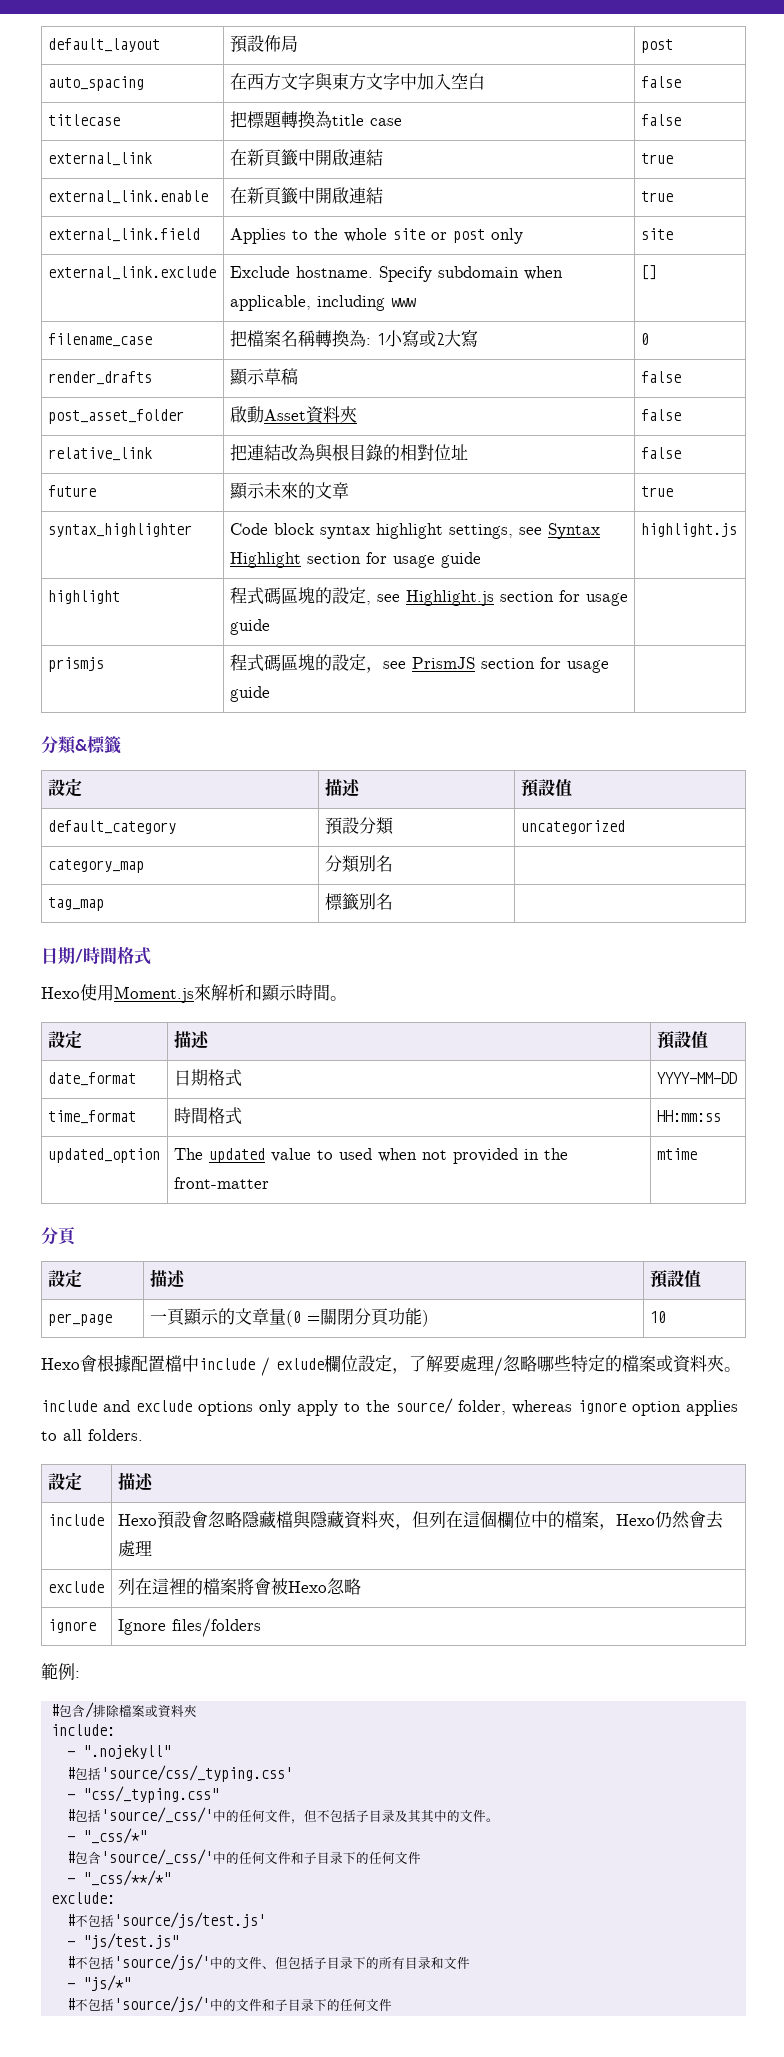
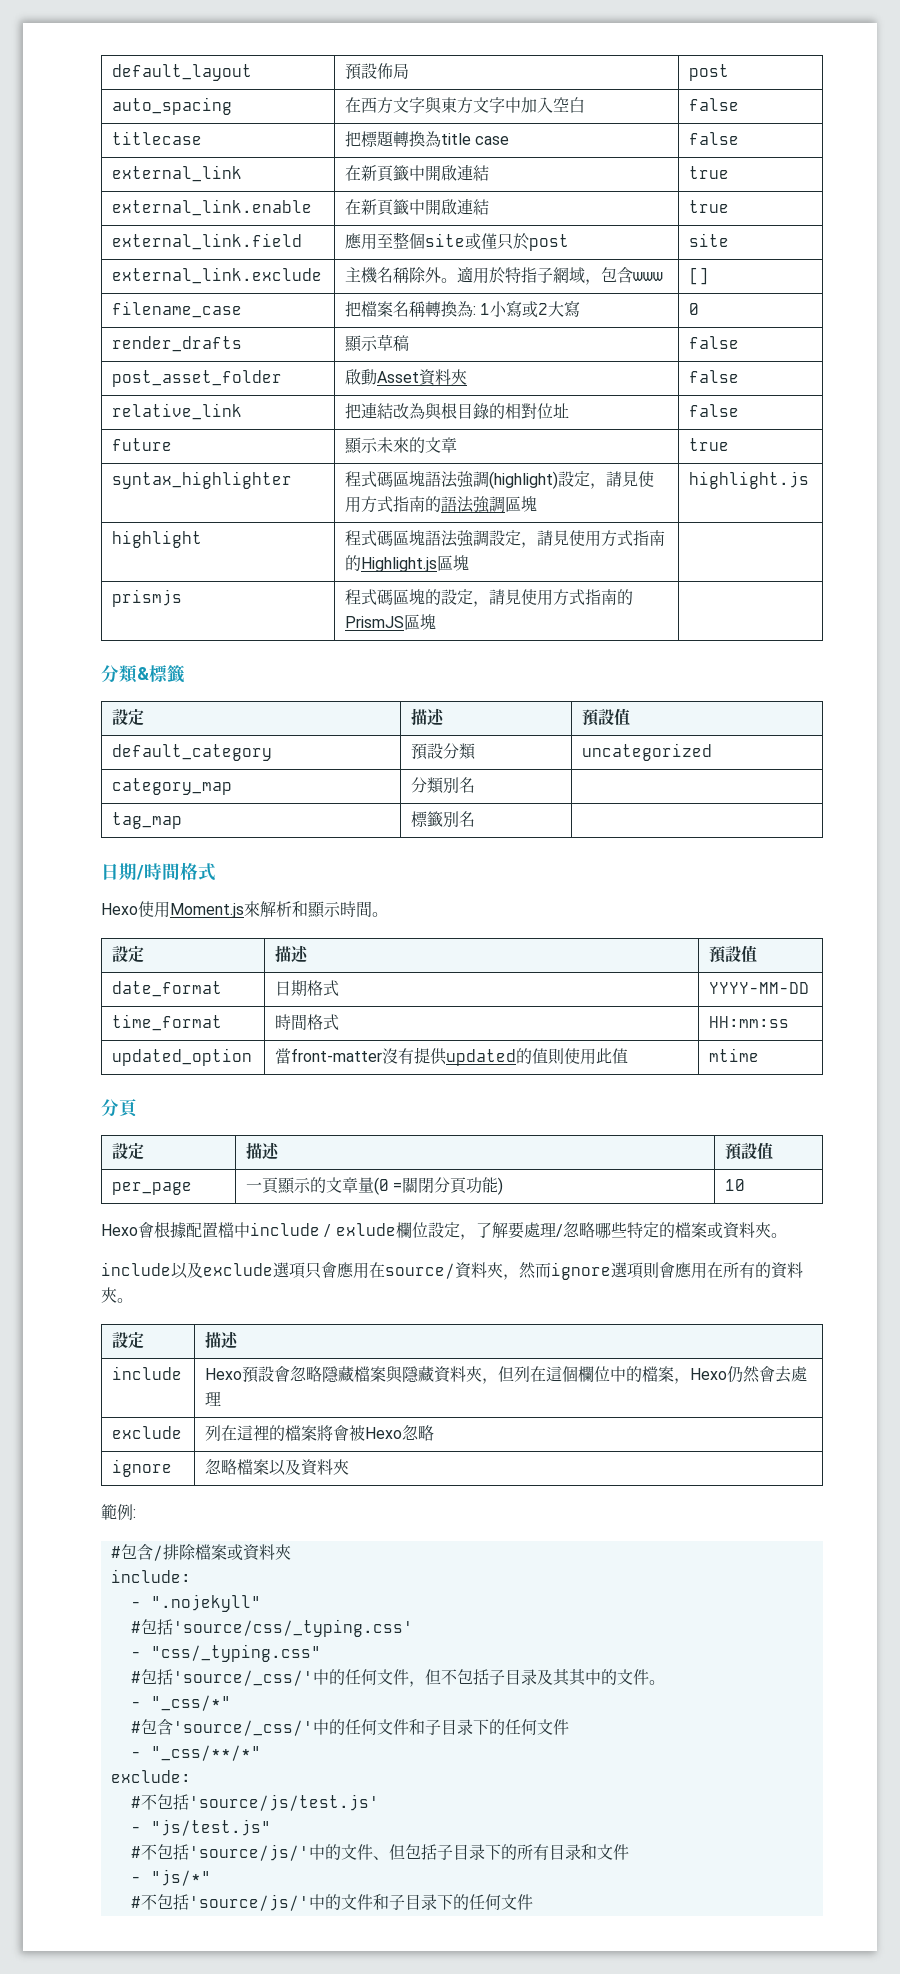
- external_link.field | Applies to the whole site or post only | site
+ external_link.field | 應用至整個site或僅只於post | site
- external_link.exclude | Exclude hostname. Specify subdomain when applicable, including www | []
+ external_link.exclude | 主機名稱除外。適用於特指子網域，包含www | []
- syntax_highlighter | Code block syntax highlight settings, see Syntax Highlight section for usage guide | highlight.js
+ syntax_highlighter | 程式碼區塊語法強調(highlight)設定，請見使用方式指南的語法強調區塊 | highlight.js
- highlight | 程式碼區塊的設定, see Highlight.js section for usage guide |
+ highlight | 程式碼區塊語法強調設定，請見使用方式指南的Highlight.js區塊 |
- prismjs | 程式碼區塊的設定，see PrismJS section for usage guide |
+ prismjs | 程式碼區塊的設定，請見使用方式指南的PrismJS區塊 |
- updated_option | The updated value to used when not provided in the front-matter | mtime
+ updated_option | 當front-matter沒有提供updated的值則使用此值 | mtime
- include and exclude options only apply to the source/ folder, whereas ignore option applies to all folders.
+ include以及exclude選項只會應用在source/資料夾，然而ignore選項則會應用在所有的資料夾。
- include | Hexo預設會忽略隱藏檔與隱藏資料夾，但列在這個欄位中的檔案，Hexo仍然會去處理
+ include | Hexo預設會忽略隱藏檔案與隱藏資料夾，但列在這個欄位中的檔案，Hexo仍然會去處理
- ignore | Ignore files/folders
+ ignore | 忽略檔案以及資料夾

